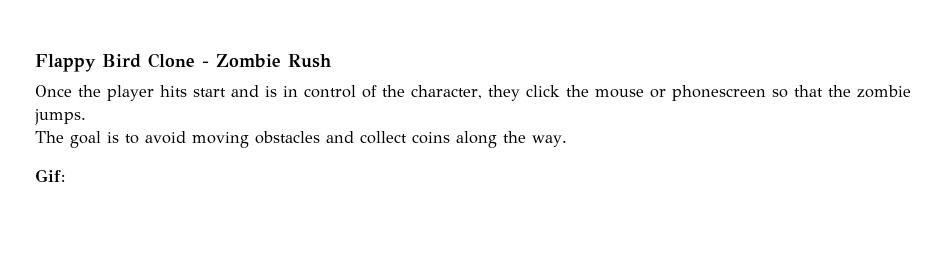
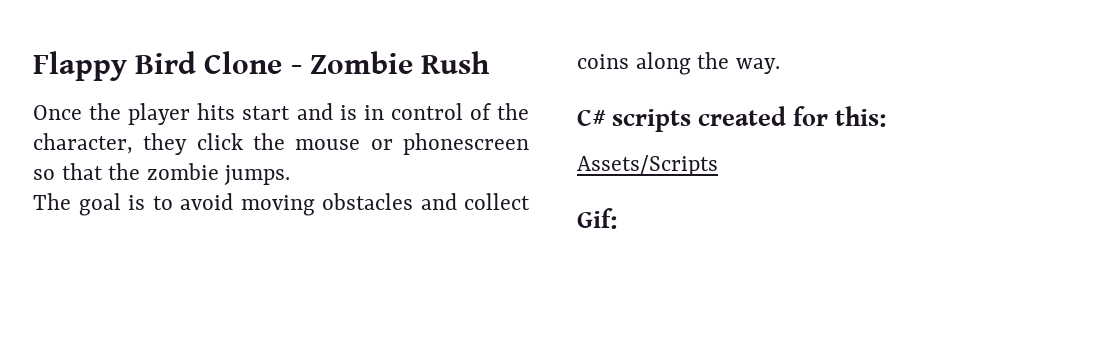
+ C# scripts created for this:
+ Assets/Scripts

